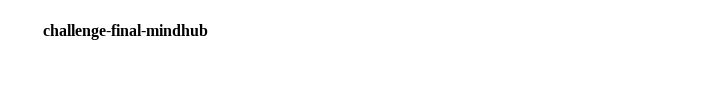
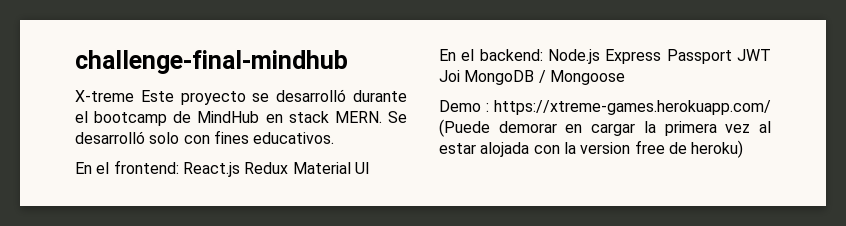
+ X-treme Este proyecto se desarrolló durante el bootcamp de MindHub en stack MERN. Se desarrolló solo con fines educativos.
+ En el frontend: React.js Redux Material UI
+ En el backend: Node.js Express Passport JWT Joi MongoDB / Mongoose
+ Demo : https://xtreme-games.herokuapp.com/ (Puede demorar en cargar la primera vez al estar alojada con la version free de heroku)

